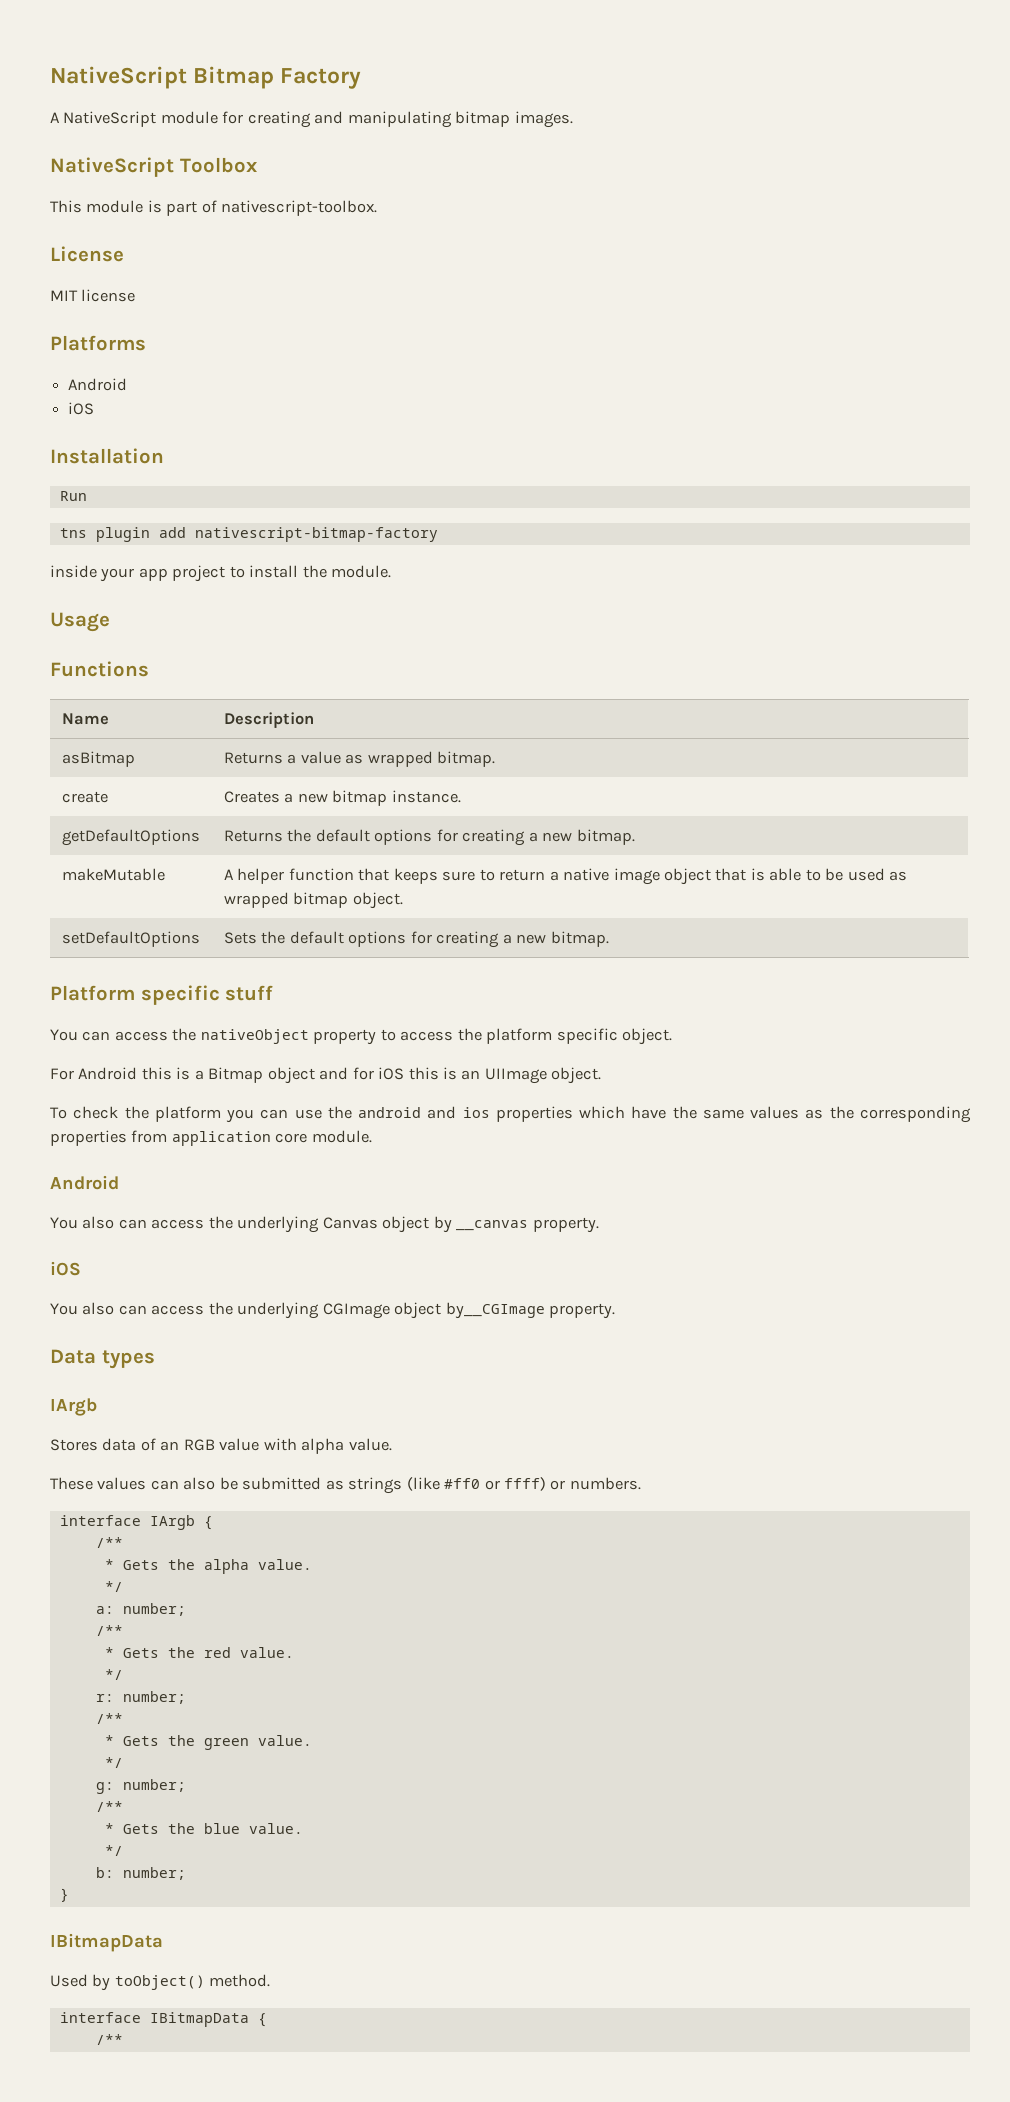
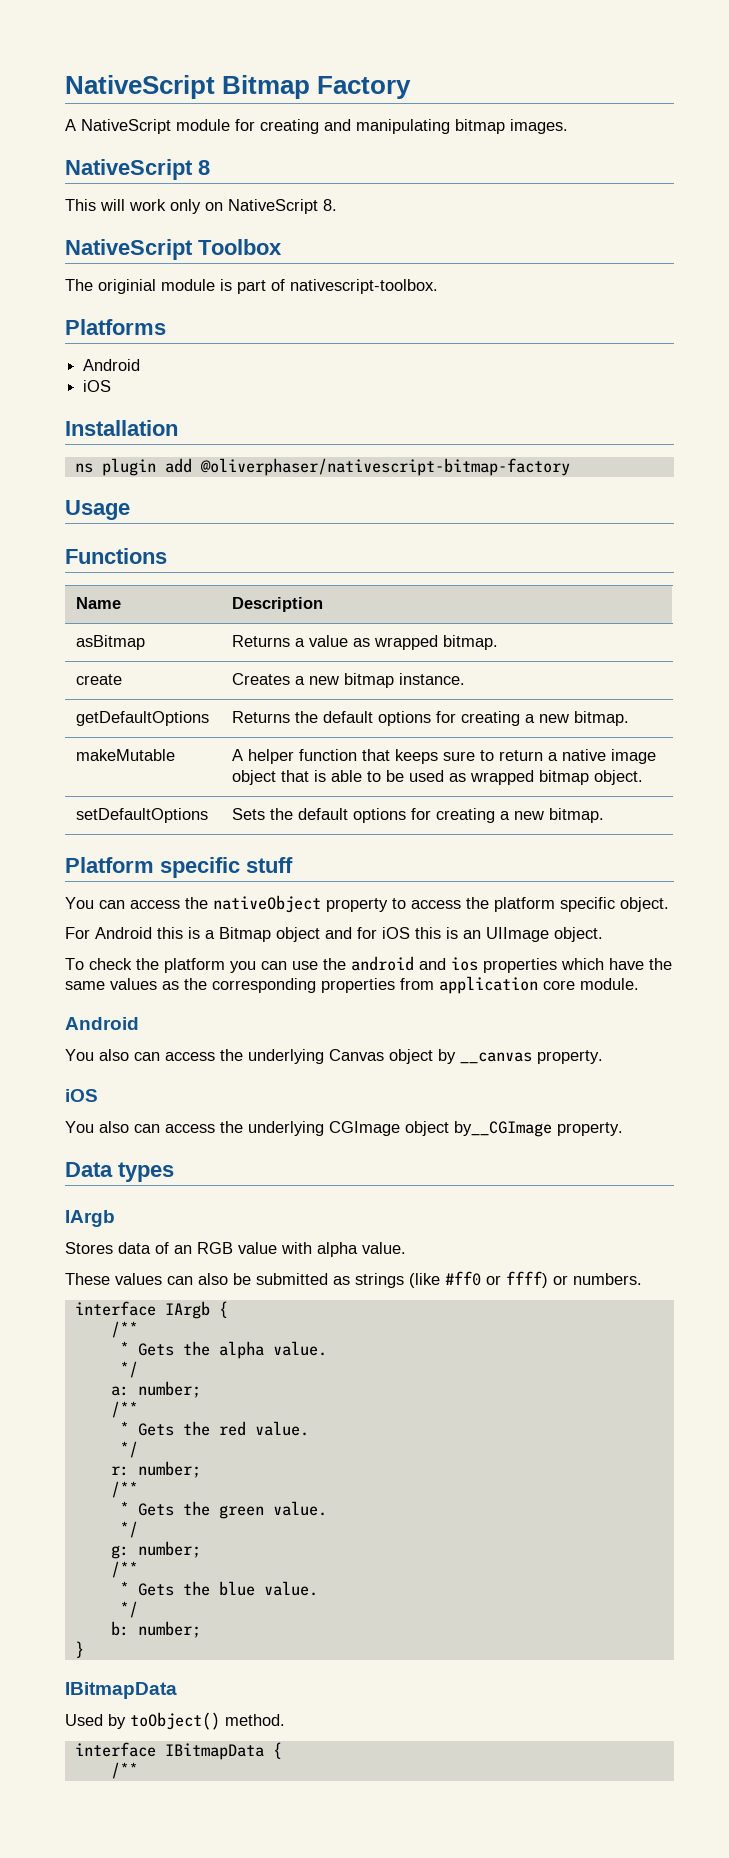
+ NativeScript 8
+ This will work only on NativeScript 8.
- This module is part of nativescript-toolbox.
+ The originial module is part of nativescript-toolbox.
- License
- MIT license
- Run
- tns plugin add nativescript-bitmap-factory
- inside your app project to install the module.
+ ns plugin add @oliverphaser/nativescript-bitmap-factory

